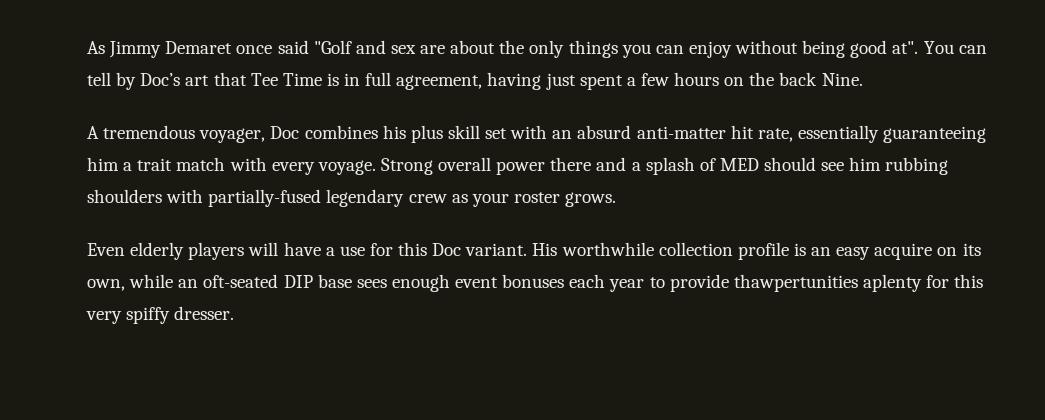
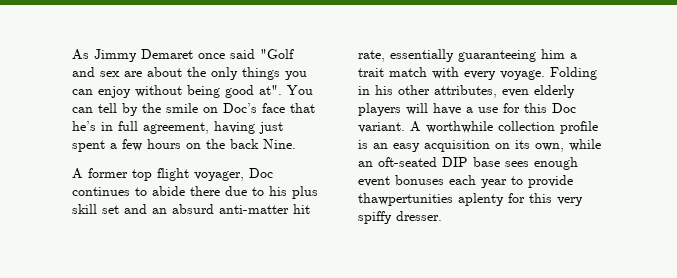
- You can tell by Doc’s art that Tee Time is in full agreement, having just spent a few hours on the back Nine.
+ You can tell by the smile on Doc’s face that he’s in full agreement, having just spent a few hours on the back Nine.
- A tremendous voyager, Doc combines his plus skill set with an absurd anti-matter hit rate, essentially guaranteeing him a trait match with every voyage.
+ A former top flight voyager, Doc continues to abide there due to his plus skill set and an absurd anti-matter hit rate, essentially guaranteeing him a trait match with every voyage.
- Strong overall power there and a splash of MED should see him rubbing shoulders with partially-fused legendary crew as your roster grows.
- Even elderly players will have a use for this Doc variant.
+ Folding in his other attributes, even elderly players will have a use for this Doc variant.
- His worthwhile collection profile is an easy acquire on its own, while an oft-seated DIP base sees enough event bonuses each year to provide thawpertunities aplenty for this very spiffy dresser.
+ A worthwhile collection profile is an easy acquisition on its own, while an oft-seated DIP base sees enough event bonuses each year to provide thawpertunities aplenty for this very spiffy dresser.

